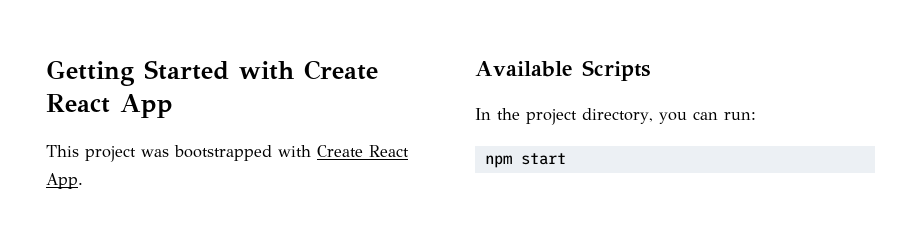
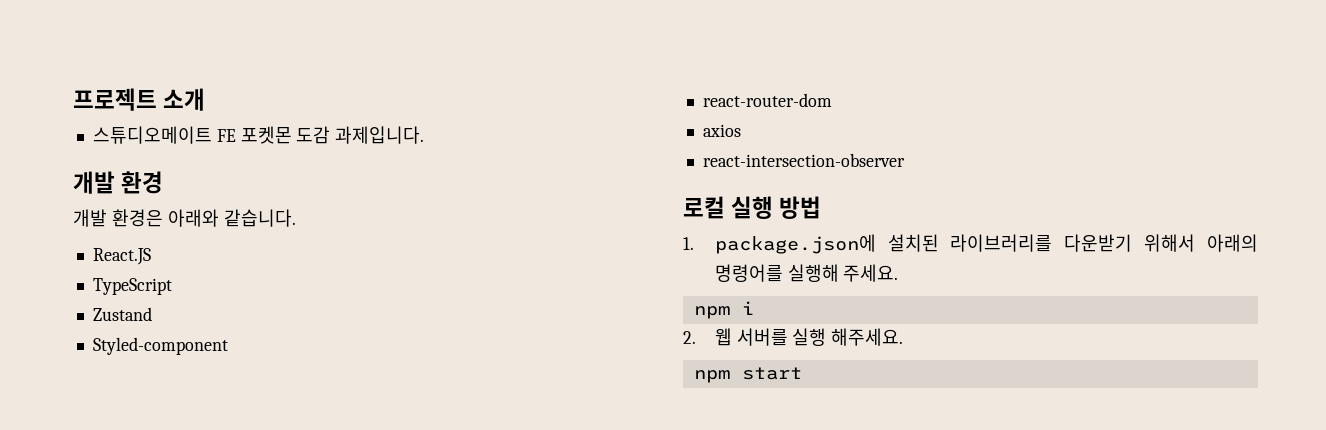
- Getting Started with Create React App
- This project was bootstrapped with Create React App.
- Available Scripts
- In the project directory, you can run:
+ 프로젝트 소개
+ 스튜디오메이트 FE 포켓몬 도감 과제입니다.
+ 개발 환경
+ 개발 환경은 아래와 같습니다.
+ React.JS
+ TypeScript
+ Zustand
+ Styled-component
+ react-router-dom
+ axios
+ react-intersection-observer
+ 로컬 실행 방법
+ 1. package.json에 설치된 라이브러리를 다운받기 위해서 아래의 명령어를 실행해 주세요.
+ npm i
+ 2. 웹 서버를 실행 해주세요.

